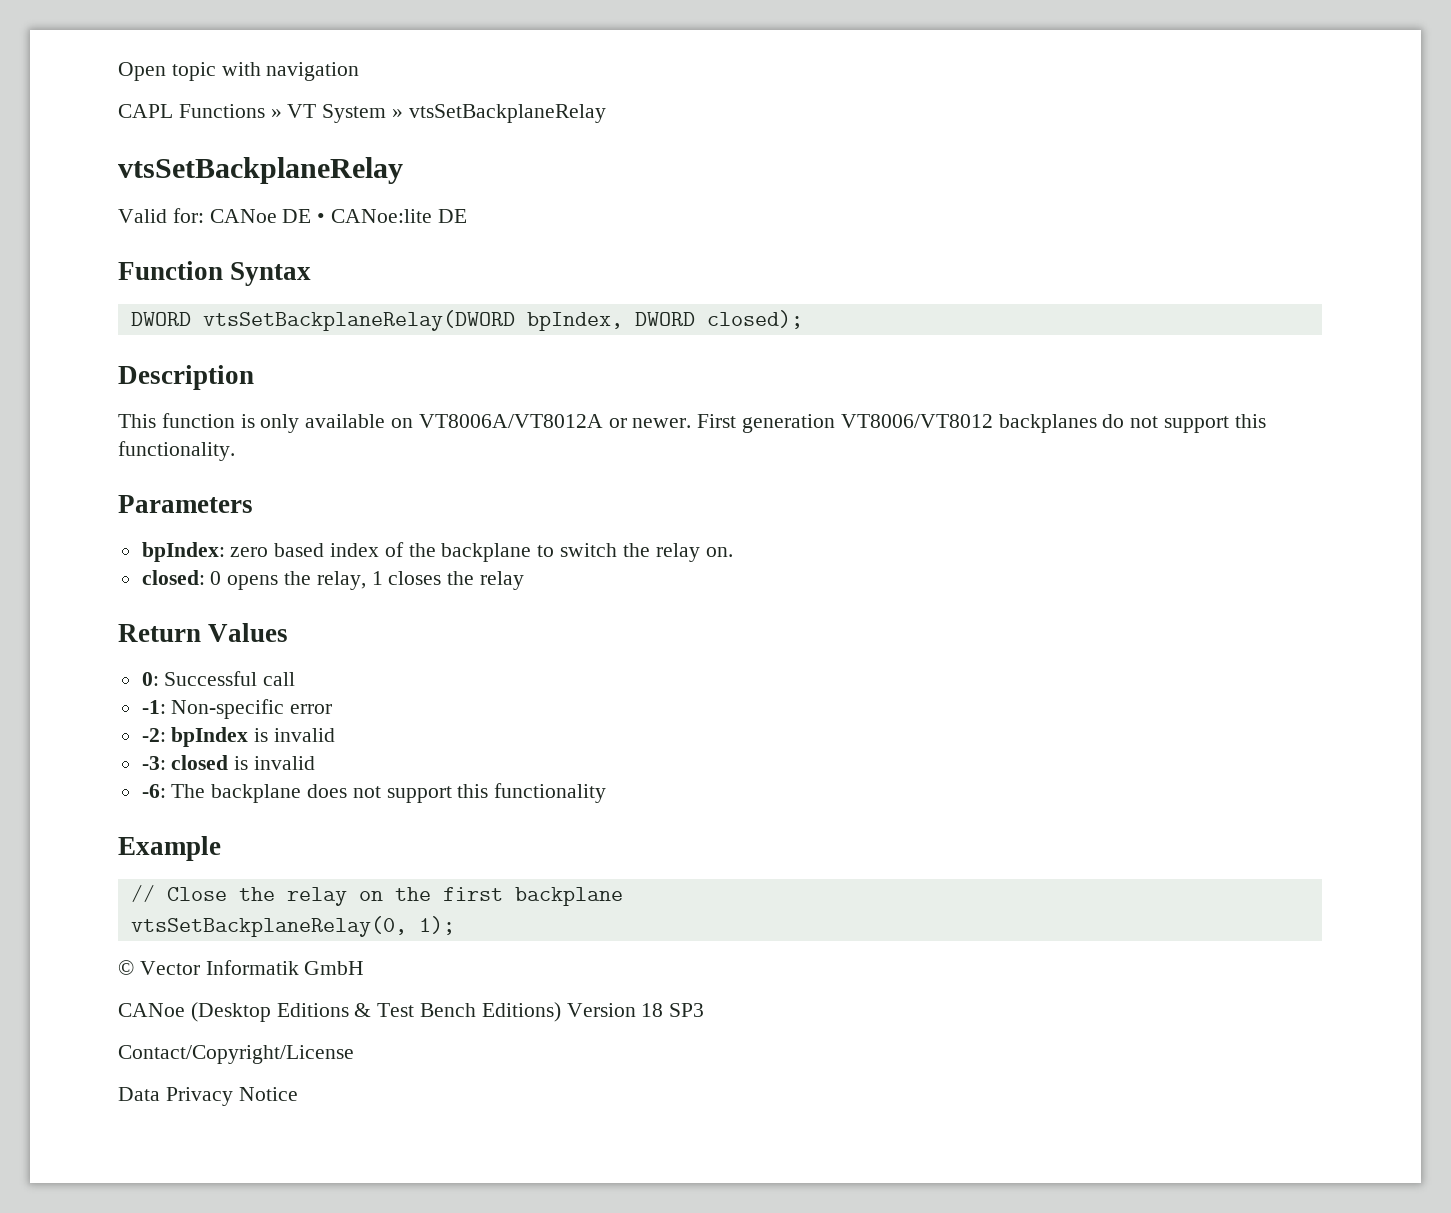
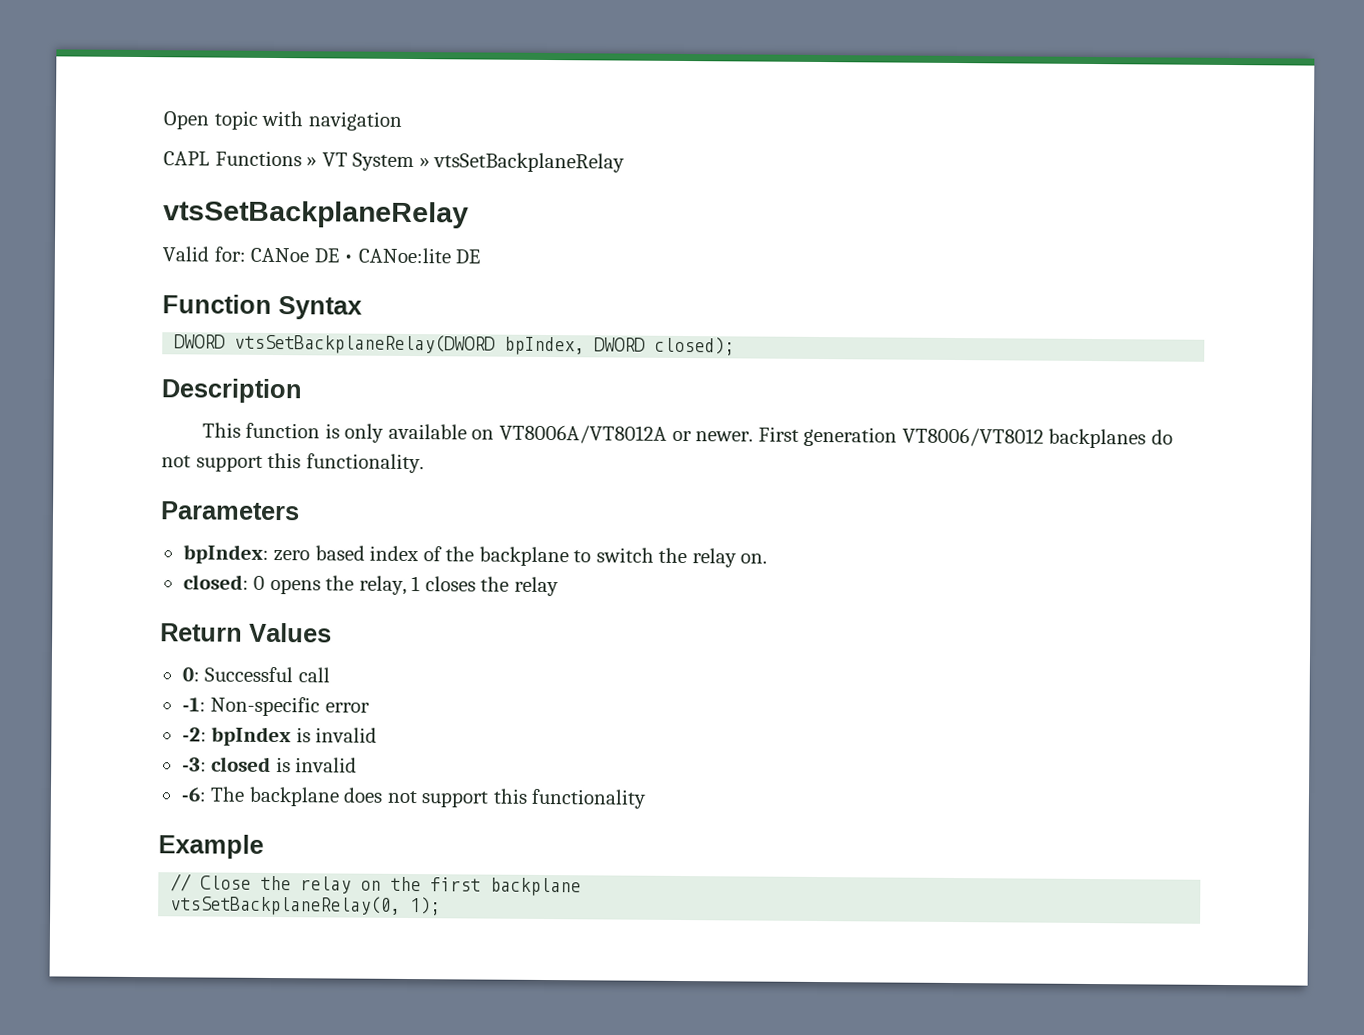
- © Vector Informatik GmbH
- CANoe (Desktop Editions & Test Bench Editions) Version 18 SP3
- Contact/Copyright/License
- Data Privacy Notice

